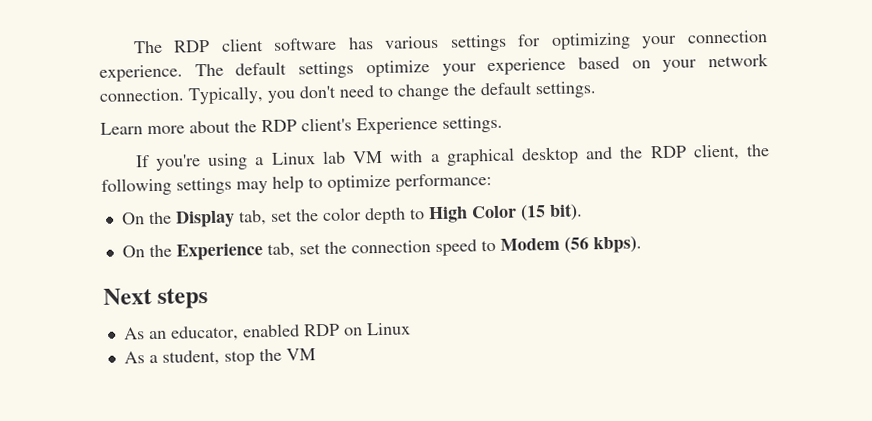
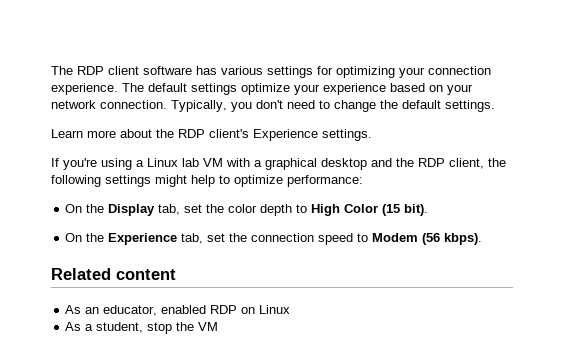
- If you're using a Linux lab VM with a graphical desktop and the RDP client, the following settings may help to optimize performance:
+ If you're using a Linux lab VM with a graphical desktop and the RDP client, the following settings might help to optimize performance:
- Next steps
+ Related content

